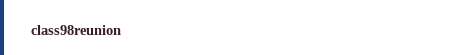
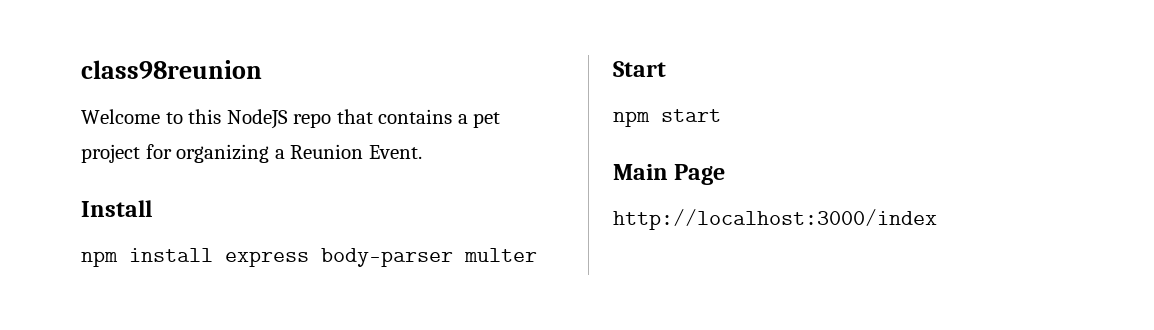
+ Welcome to this NodeJS repo that contains a pet project for organizing a Reunion Event.
+ Install
+ npm install express body-parser multer
+ Start
+ npm start
+ Main Page
+ http://localhost:3000/index

